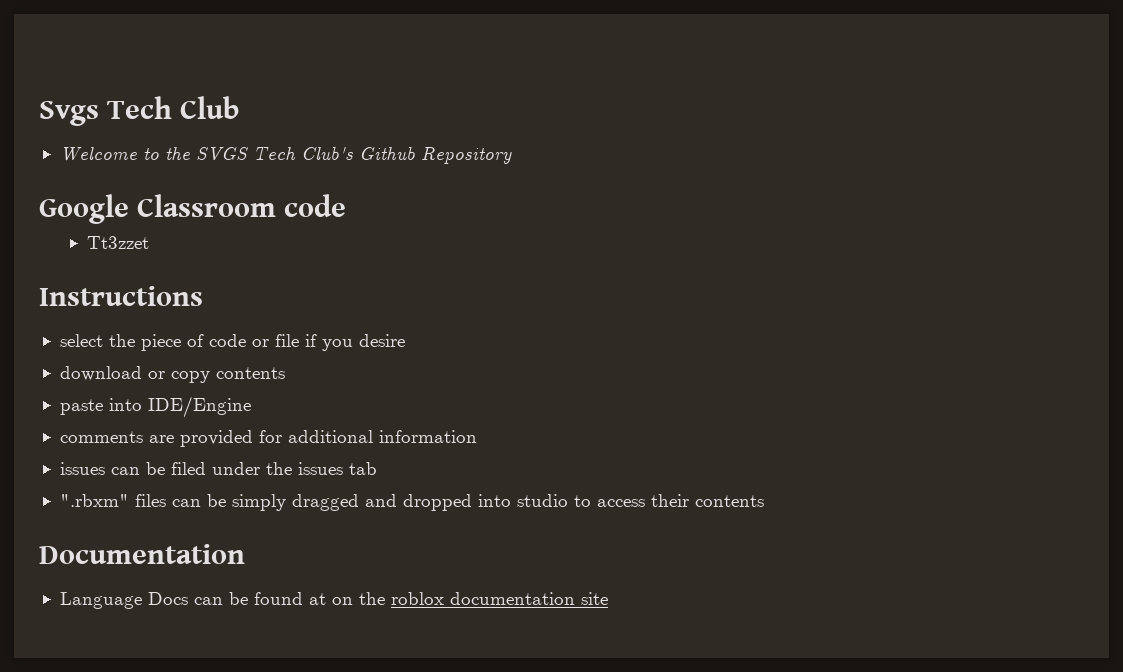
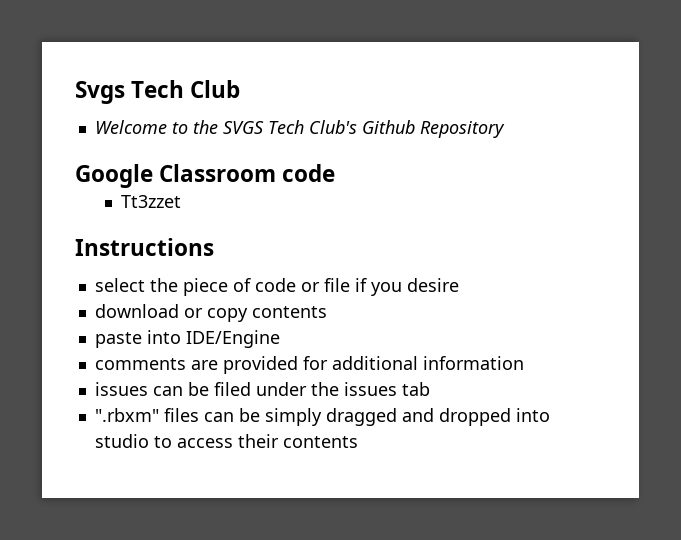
- Documentation
- Language Docs can be found at on the roblox documentation site

